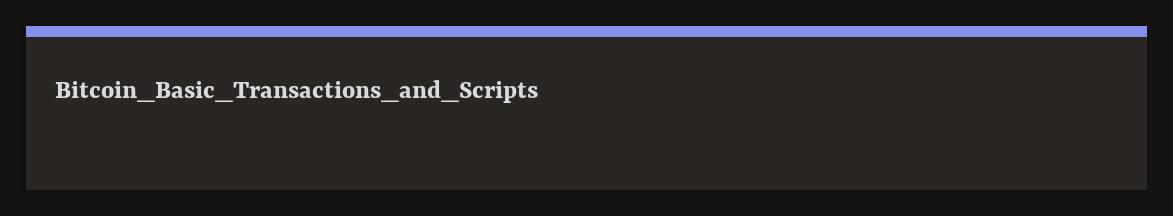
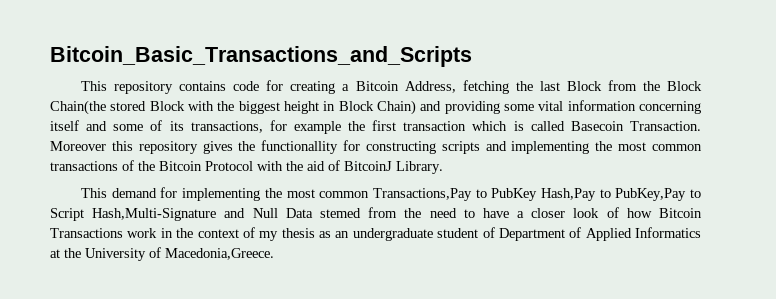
+ This repository contains code for creating a Bitcoin Address, fetching the last Block from the Block Chain(the stored Block with the biggest height in Block Chain) and providing some vital information concerning itself and some of its transactions, for example the first transaction which is called Basecoin Transaction. Moreover this repository gives the functionallity for constructing scripts and implementing the most common transactions of the Bitcoin Protocol with the aid of BitcoinJ Library.
+ This demand for implementing the most common Transactions,Pay to PubKey Hash,Pay to PubKey,Pay to Script Hash,Multi-Signature and Null Data stemed from the need to have a closer look of how Bitcoin Transactions work in the context of my thesis as an undergraduate student of Department of Applied Informatics at the University of Macedonia,Greece.

